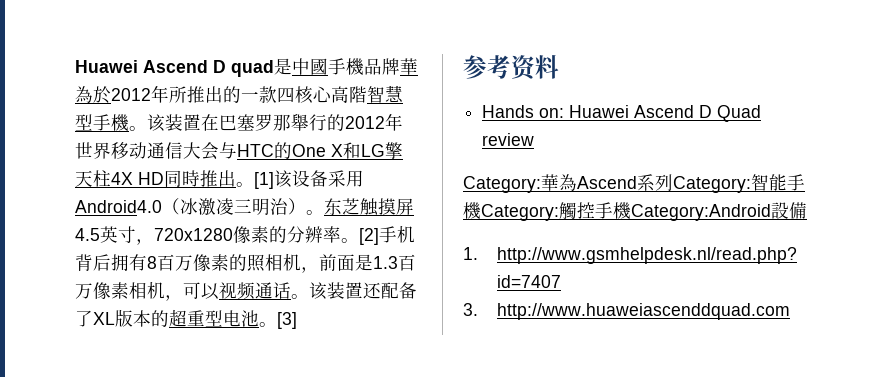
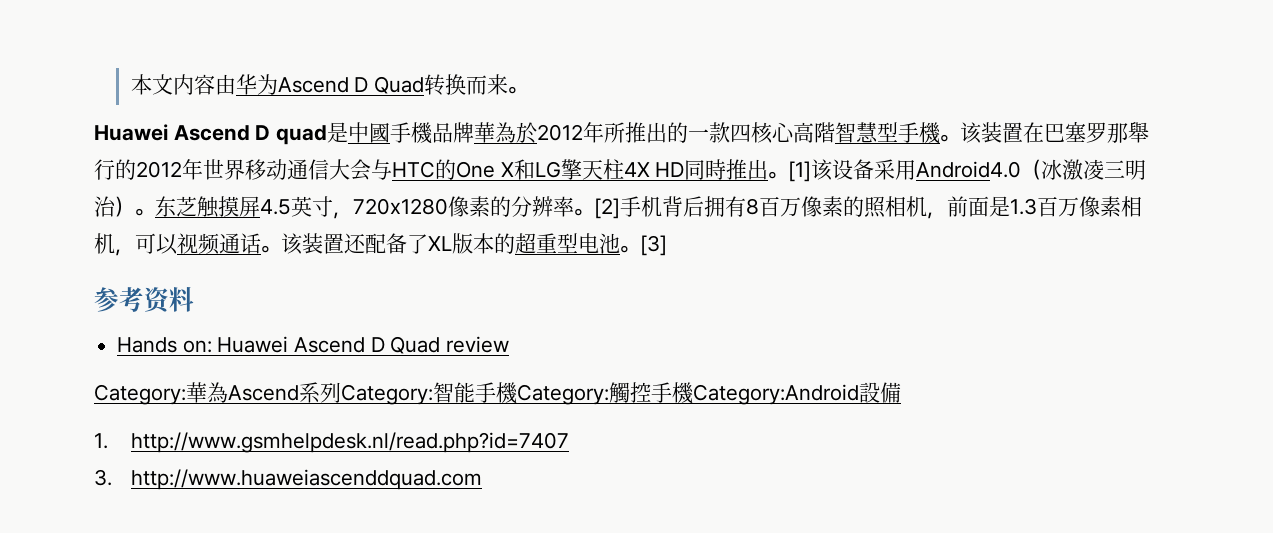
+ 本文内容由华为Ascend D Quad转换而来。

